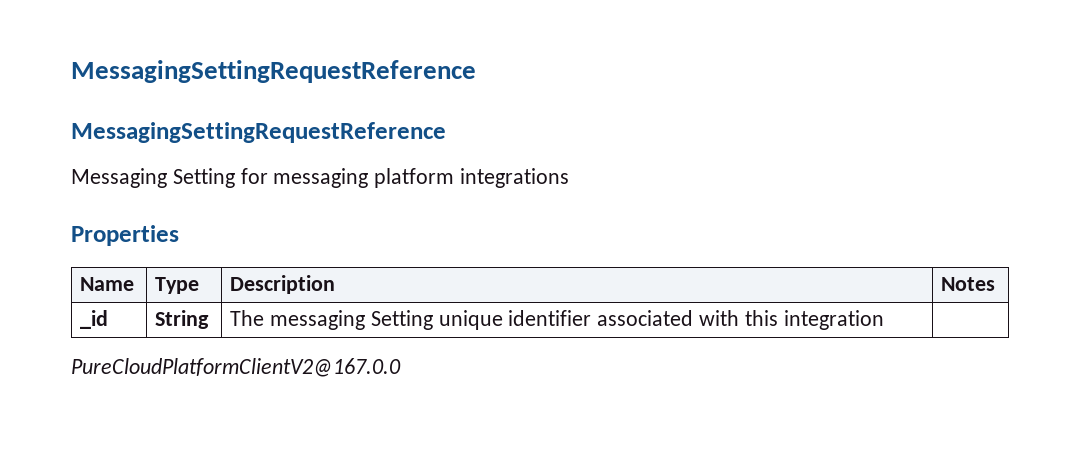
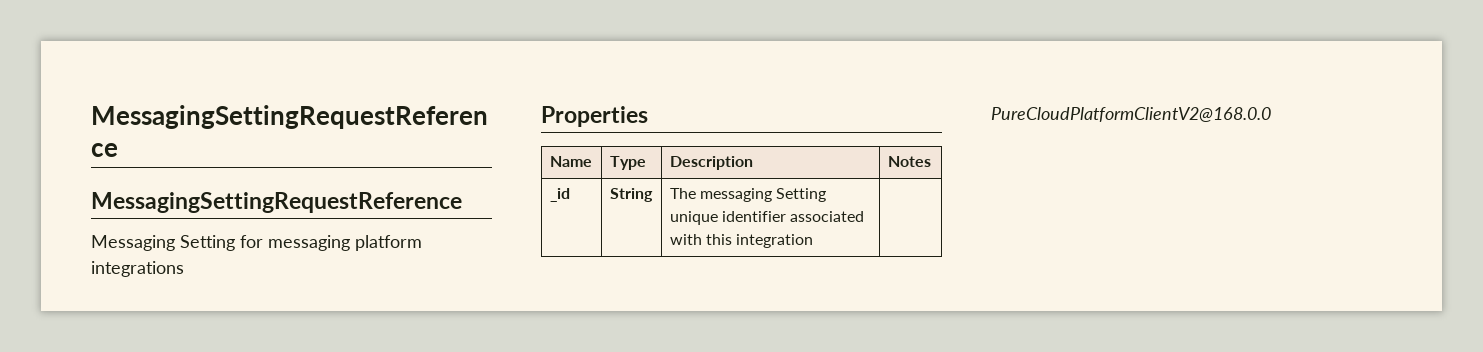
- PureCloudPlatformClientV2@167.0.0
+ PureCloudPlatformClientV2@168.0.0

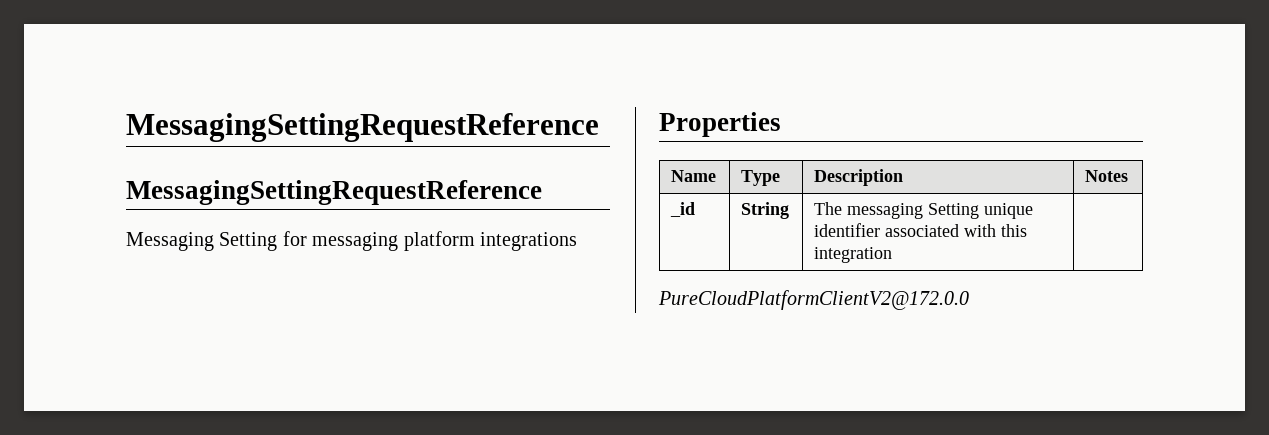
- PureCloudPlatformClientV2@168.0.0
+ PureCloudPlatformClientV2@172.0.0

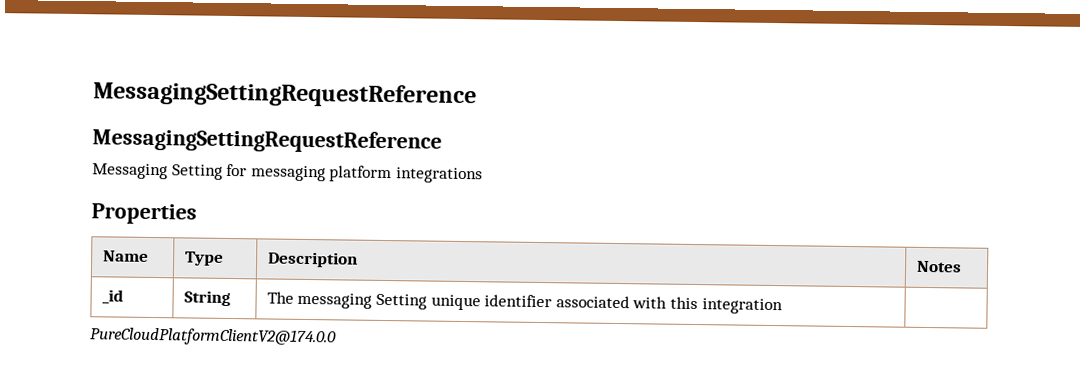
- PureCloudPlatformClientV2@172.0.0
+ PureCloudPlatformClientV2@174.0.0

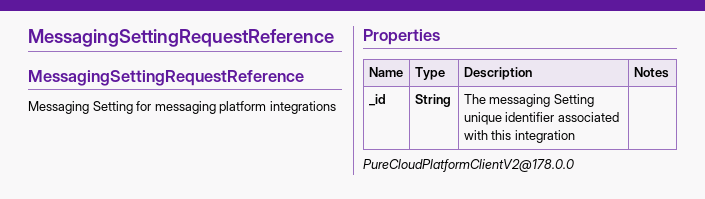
- PureCloudPlatformClientV2@174.0.0
+ PureCloudPlatformClientV2@178.0.0

